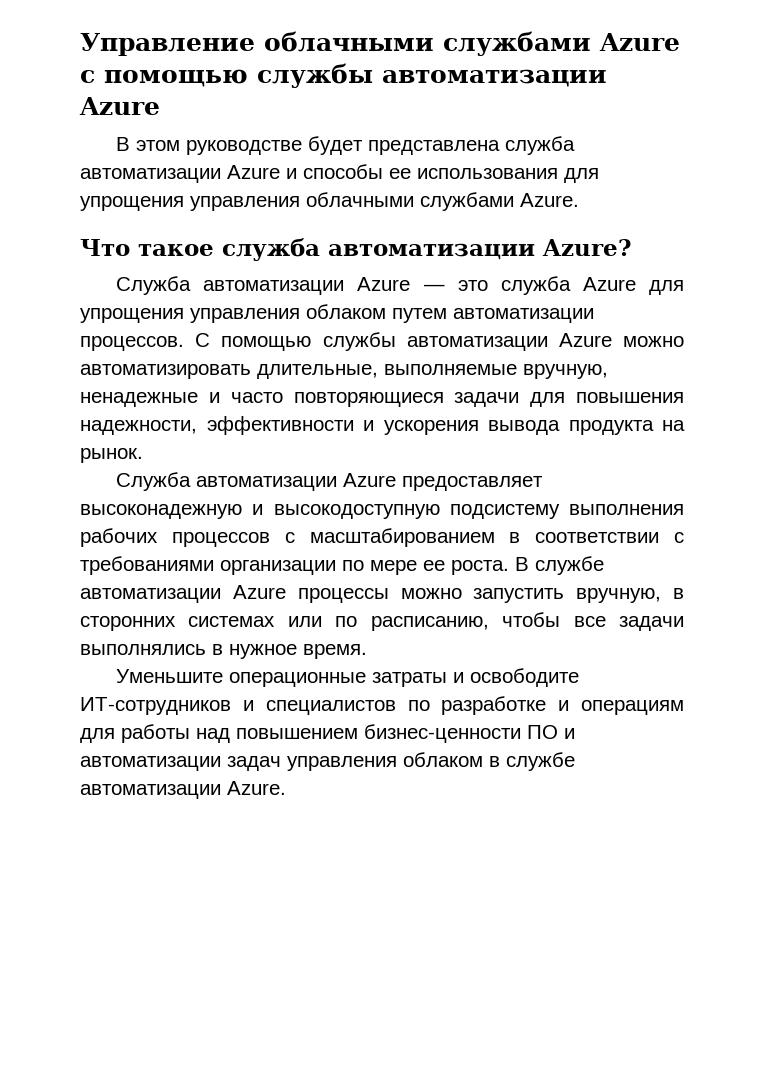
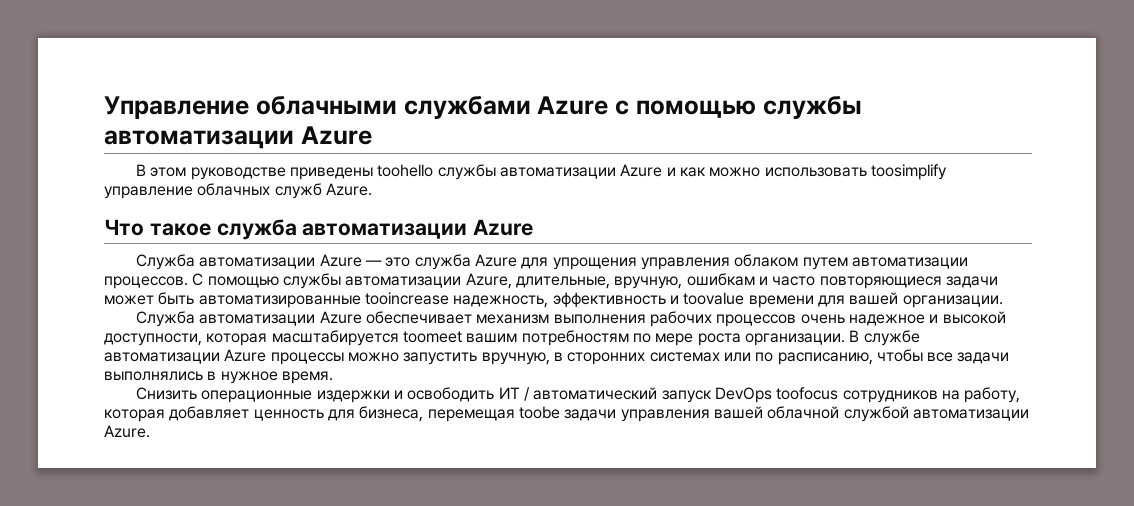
- В этом руководстве будет представлена служба автоматизации Azure и способы ее использования для упрощения управления облачными службами Azure.
+ В этом руководстве приведены toohello службы автоматизации Azure и как можно использовать toosimplify управление облачных служб Azure.
- Что такое служба автоматизации Azure?
+ Что такое служба автоматизации Azure
- С помощью службы автоматизации Azure можно автоматизировать длительные, выполняемые вручную, ненадежные и часто повторяющиеся задачи для повышения надежности, эффективности и ускорения вывода продукта на рынок.
- Служба автоматизации Azure предоставляет высоконадежную и высокодоступную подсистему выполнения рабочих процессов с масштабированием в соответствии с требованиями организации по мере ее роста.
+ С помощью службы автоматизации Azure, длительные, вручную, ошибкам и часто повторяющиеся задачи может быть автоматизированные tooincrease надежность, эффективность и toovalue времени для вашей организации.
+ Служба автоматизации Azure обеспечивает механизм выполнения рабочих процессов очень надежное и высокой доступности, которая масштабируется toomeet вашим потребностям по мере роста организации.
- Уменьшите операционные затраты и освободите ИТ-сотрудников и специалистов по разработке и операциям для работы над повышением бизнес-ценности ПО и автоматизации задач управления облаком в службе автоматизации Azure.
+ Снизить операционные издержки и освободить ИТ / автоматический запуск DevOps toofocus сотрудников на работу, которая добавляет ценность для бизнеса, перемещая toobe задачи управления вашей облачной службой автоматизации Azure.

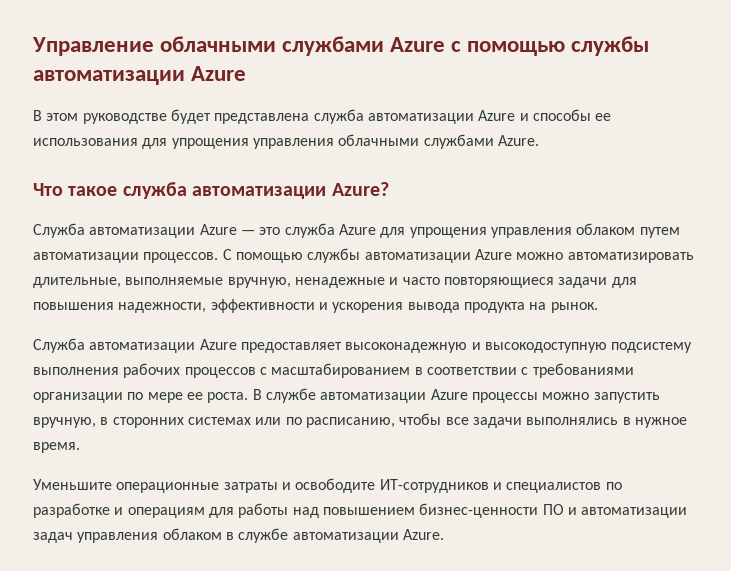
- В этом руководстве приведены toohello службы автоматизации Azure и как можно использовать toosimplify управление облачных служб Azure.
+ В этом руководстве будет представлена служба автоматизации Azure и способы ее использования для упрощения управления облачными службами Azure.
- Что такое служба автоматизации Azure
+ Что такое служба автоматизации Azure?
- С помощью службы автоматизации Azure, длительные, вручную, ошибкам и часто повторяющиеся задачи может быть автоматизированные tooincrease надежность, эффективность и toovalue времени для вашей организации.
- Служба автоматизации Azure обеспечивает механизм выполнения рабочих процессов очень надежное и высокой доступности, которая масштабируется toomeet вашим потребностям по мере роста организации.
+ С помощью службы автоматизации Azure можно автоматизировать длительные, выполняемые вручную, ненадежные и часто повторяющиеся задачи для повышения надежности, эффективности и ускорения вывода продукта на рынок.
+ Служба автоматизации Azure предоставляет высоконадежную и высокодоступную подсистему выполнения рабочих процессов с масштабированием в соответствии с требованиями организации по мере ее роста.
- Снизить операционные издержки и освободить ИТ / автоматический запуск DevOps toofocus сотрудников на работу, которая добавляет ценность для бизнеса, перемещая toobe задачи управления вашей облачной службой автоматизации Azure.
+ Уменьшите операционные затраты и освободите ИТ-сотрудников и специалистов по разработке и операциям для работы над повышением бизнес-ценности ПО и автоматизации задач управления облаком в службе автоматизации Azure.

